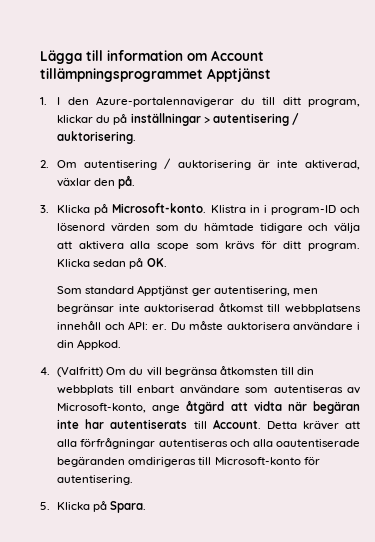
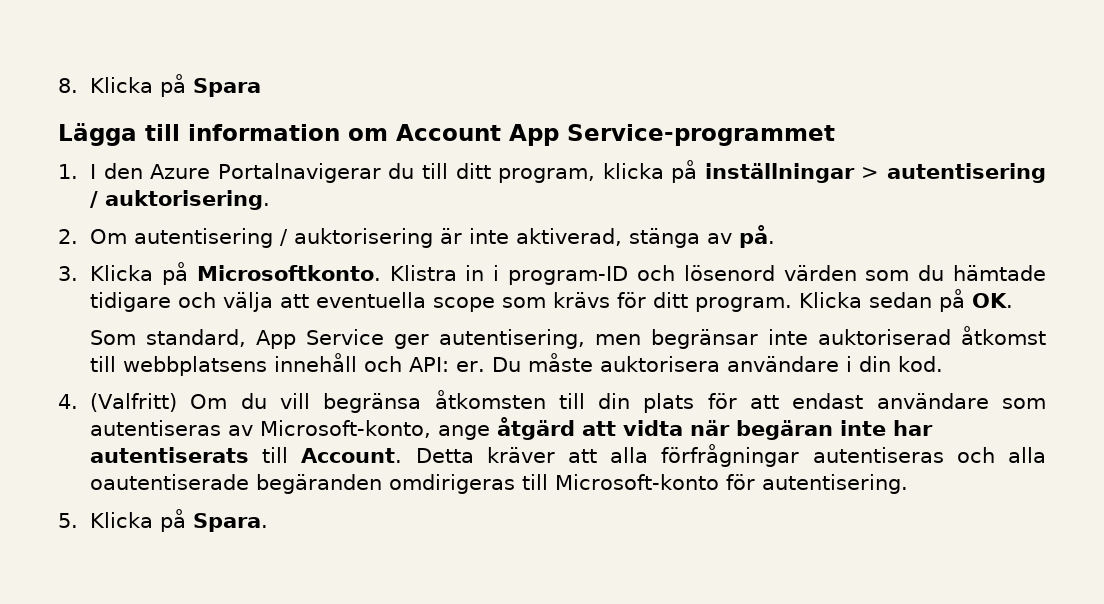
+ 8. Klicka på Spara
- Lägga till information om Account tillämpningsprogrammet Apptjänst
+ Lägga till information om Account App Service-programmet
- 1. I den Azure-portalennavigerar du till ditt program, klickar du på inställningar > autentisering / auktorisering.
+ 1. I den Azure Portalnavigerar du till ditt program, klicka på inställningar > autentisering / auktorisering.
- 2. Om autentisering / auktorisering är inte aktiverad, växlar den på.
+ 2. Om autentisering / auktorisering är inte aktiverad, stänga av på.
- 3. Klicka på Microsoft-konto.
+ 3. Klicka på Microsoftkonto.
- Klistra in i program-ID och lösenord värden som du hämtade tidigare och välja att aktivera alla scope som krävs för ditt program.
+ Klistra in i program-ID och lösenord värden som du hämtade tidigare och välja att eventuella scope som krävs för ditt program.
- Som standard Apptjänst ger autentisering, men begränsar inte auktoriserad åtkomst till webbplatsens innehåll och API: er.
+ Som standard, App Service ger autentisering, men begränsar inte auktoriserad åtkomst till webbplatsens innehåll och API: er.
- Du måste auktorisera användare i din Appkod.
+ Du måste auktorisera användare i din kod.
- 4. (Valfritt) Om du vill begränsa åtkomsten till din webbplats till enbart användare som autentiseras av Microsoft-konto, ange åtgärd att vidta när begäran inte har autentiserats till Account.
+ 4. (Valfritt) Om du vill begränsa åtkomsten till din plats för att endast användare som autentiseras av Microsoft-konto, ange åtgärd att vidta när begäran inte har autentiserats till Account.

